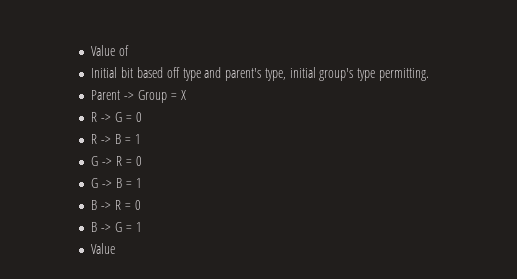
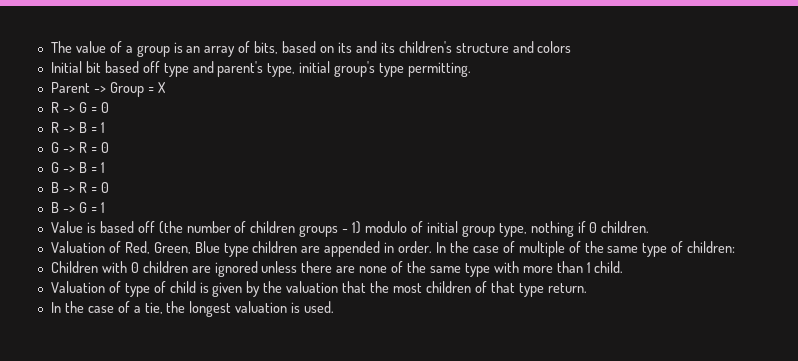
- Value of
+ The value of a group is an array of bits, based on its and its children's structure and colors
  B -> G = 1
- Value
+ Value is based off (the number of children groups - 1) modulo of initial group type, nothing if 0 children.
+ Valuation of Red, Green, Blue type children are appended in order. In the case of multiple of the same type of children:
+ Children with 0 children are ignored unless there are none of the same type with more than 1 child.
+ Valuation of type of child is given by the valuation that the most children of that type return.
+ In the case of a tie, the longest valuation is used.

